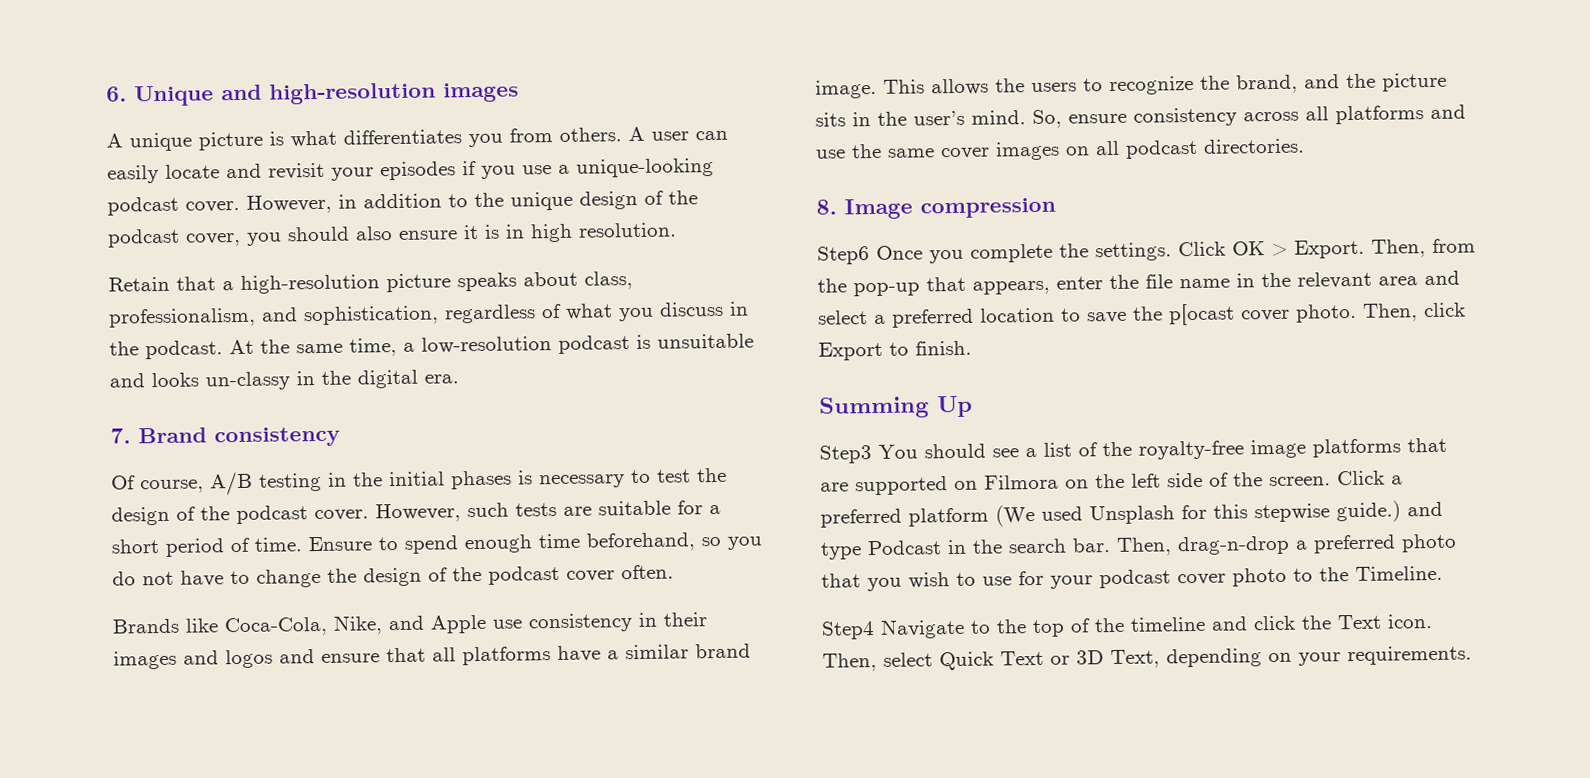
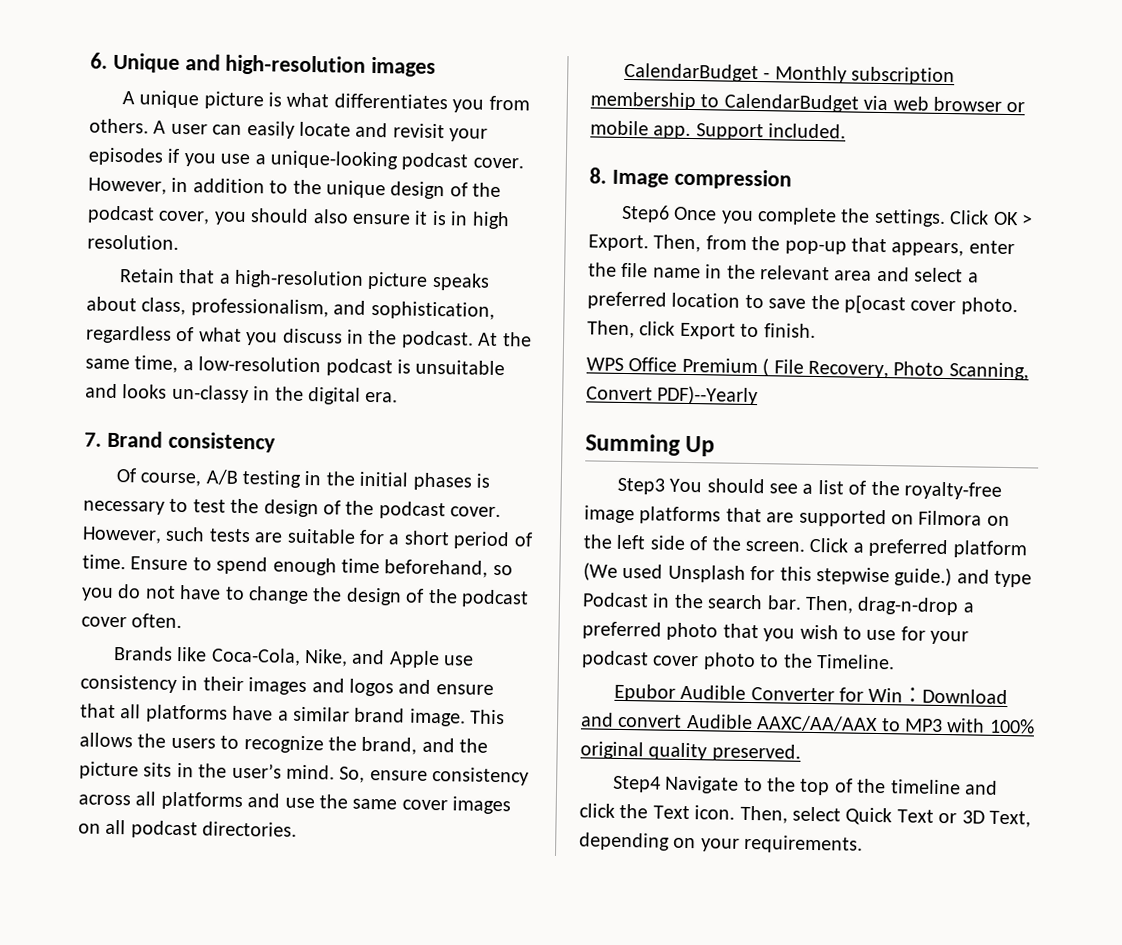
+ CalendarBudget - Monthly subscription membership to CalendarBudget via web browser or mobile app. Support included.
+ WPS Office Premium ( File Recovery, Photo Scanning, Convert PDF)--Yearly
+ Epubor Audible Converter for Win：Download and convert Audible AAXC/AA/AAX to MP3 with 100% original quality preserved.

